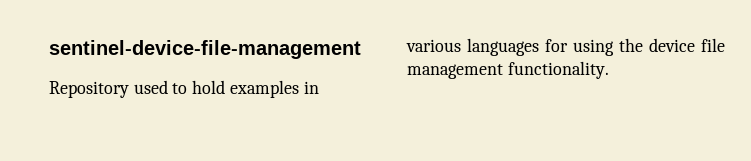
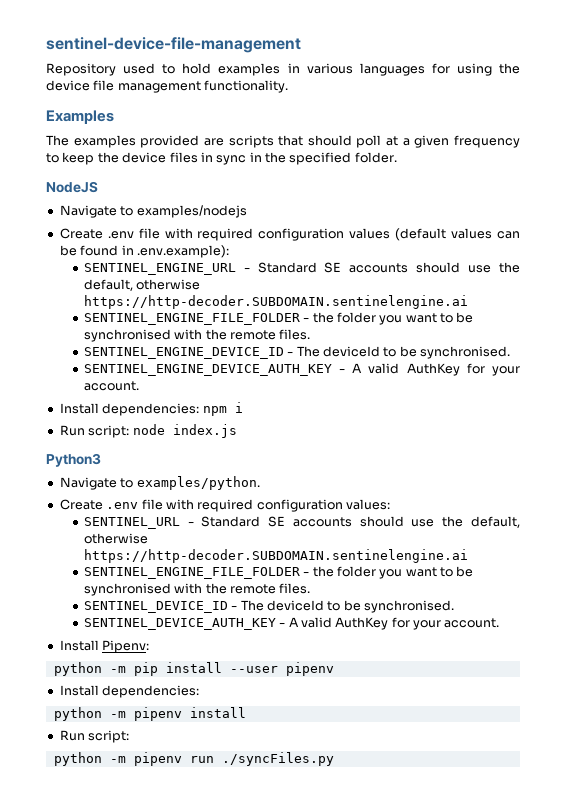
+ Examples
+ The examples provided are scripts that should poll at a given frequency to keep the device files in sync in the specified folder.
+ NodeJS
+ Navigate to examples/nodejs
+ Create .env file with required configuration values (default values can be found in .env.example):
+ SENTINEL_ENGINE_URL - Standard SE accounts should use the default, otherwise https://http-decoder.SUBDOMAIN.sentinelengine.ai
+ SENTINEL_ENGINE_FILE_FOLDER - the folder you want to be synchronised with the remote files.
+ SENTINEL_ENGINE_DEVICE_ID - The deviceId to be synchronised.
+ SENTINEL_ENGINE_DEVICE_AUTH_KEY - A valid AuthKey for your account.
+ Install dependencies: npm i
+ Run script: node index.js
+ Python3
+ Navigate to examples/python.
+ Create .env file with required configuration values:
+ SENTINEL_URL - Standard SE accounts should use the default, otherwise https://http-decoder.SUBDOMAIN.sentinelengine.ai
+ SENTINEL_ENGINE_FILE_FOLDER - the folder you want to be synchronised with the remote files.
+ SENTINEL_DEVICE_ID - The deviceId to be synchronised.
+ SENTINEL_DEVICE_AUTH_KEY - A valid AuthKey for your account.
+ Install Pipenv:
+ python -m pip install --user pipenv
+ Install dependencies:
+ python -m pipenv install
+ Run script:
+ python -m pipenv run ./syncFiles.py

